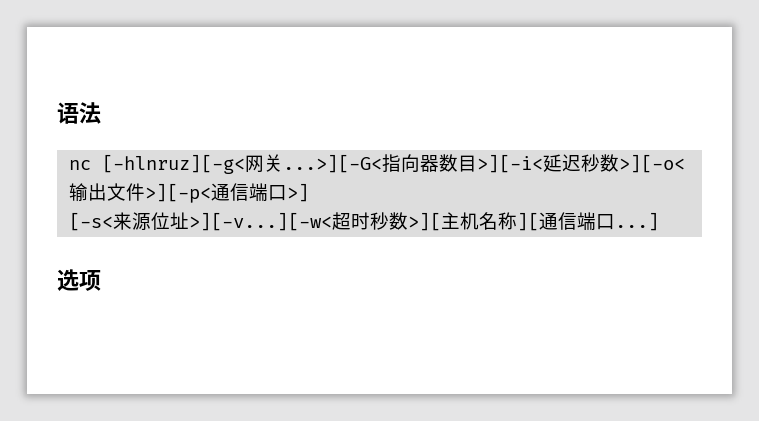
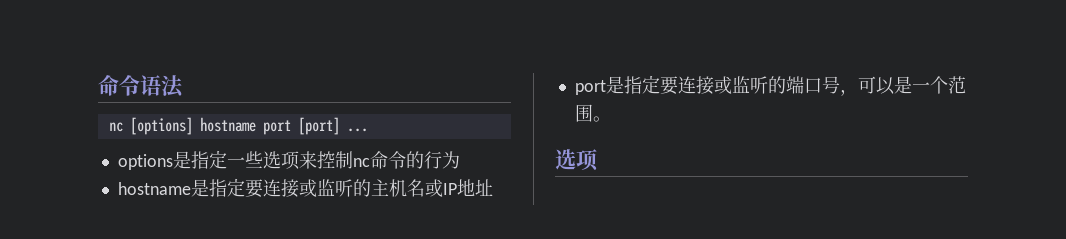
- 语法
+ 命令语法
- nc [-hlnruz][-g<网关...>][-G<指向器数目>][-i<延迟秒数>][-o<输出文件>][-p<通信端口>]
- [-s<来源位址>][-v...][-w<超时秒数>][主机名称][通信端口...]
+ nc [options] hostname port [port] ...
+ options是指定一些选项来控制nc命令的行为
+ hostname是指定要连接或监听的主机名或IP地址
+ port是指定要连接或监听的端口号，可以是一个范围。

